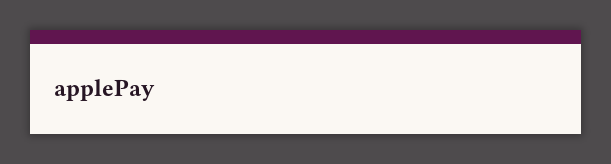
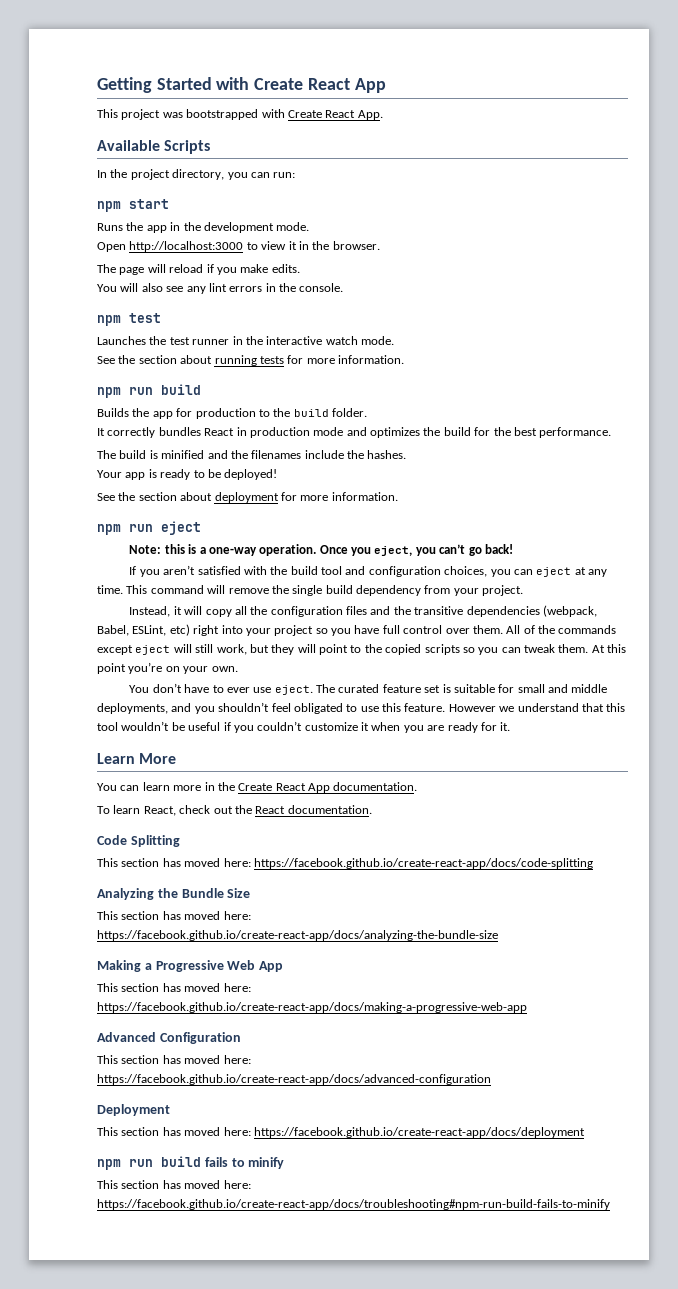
- applePay
+ Getting Started with Create React App
+ This project was bootstrapped with Create React App.
+ Available Scripts
+ In the project directory, you can run:
+ npm start
+ Runs the app in the development mode.
+ Open http://localhost:3000 to view it in the browser.
+ The page will reload if you make edits.
+ You will also see any lint errors in the console.
+ npm test
+ Launches the test runner in the interactive watch mode.
+ See the section about running tests for more information.
+ npm run build
+ Builds the app for production to the build folder.
+ It correctly bundles React in production mode and optimizes the build for the best performance.
+ The build is minified and the filenames include the hashes.
+ Your app is ready to be deployed!
+ See the section about deployment for more information.
+ npm run eject
+ Note: this is a one-way operation. Once you eject, you can’t go back!
+ If you aren’t satisfied with the build tool and configuration choices, you can eject at any time. This command will remove the single build dependency from your project.
+ Instead, it will copy all the configuration files and the transitive dependencies (webpack, Babel, ESLint, etc) right into your project so you have full control over them. All of the commands except eject will still work, but they will point to the copied scripts so you can tweak them. At this point you’re on your own.
+ You don’t have to ever use eject. The curated feature set is suitable for small and middle deployments, and you shouldn’t feel obligated to use this feature. However we understand that this tool wouldn’t be useful if you couldn’t customize it when you are ready for it.
+ Learn More
+ You can learn more in the Create React App documentation.
+ To learn React, check out the React documentation.
+ Code Splitting
+ This section has moved here: https://facebook.github.io/create-react-app/docs/code-splitting
+ Analyzing the Bundle Size
+ This section has moved here: https://facebook.github.io/create-react-app/docs/analyzing-the-bundle-size
+ Making a Progressive Web App
+ This section has moved here: https://facebook.github.io/create-react-app/docs/making-a-progressive-web-app
+ Advanced Configuration
+ This section has moved here: https://facebook.github.io/create-react-app/docs/advanced-configuration
+ Deployment
+ This section has moved here: https://facebook.github.io/create-react-app/docs/deployment
+ npm run build fails to minify
+ This section has moved here: https://facebook.github.io/create-react-app/docs/troubleshooting#npm-run-build-fails-to-minify

